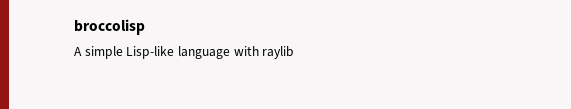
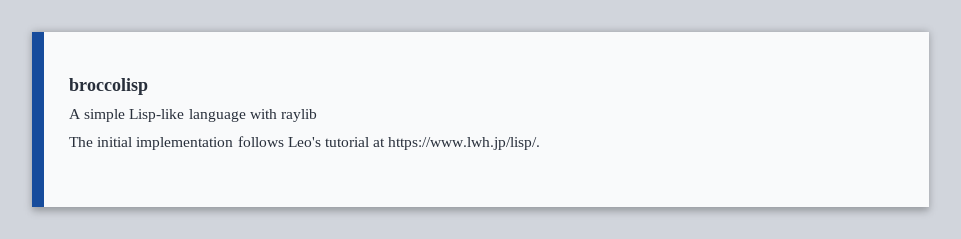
+ The initial implementation follows Leo's tutorial at https://www.lwh.jp/lisp/.

